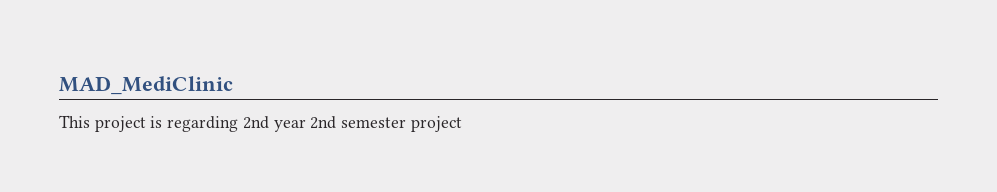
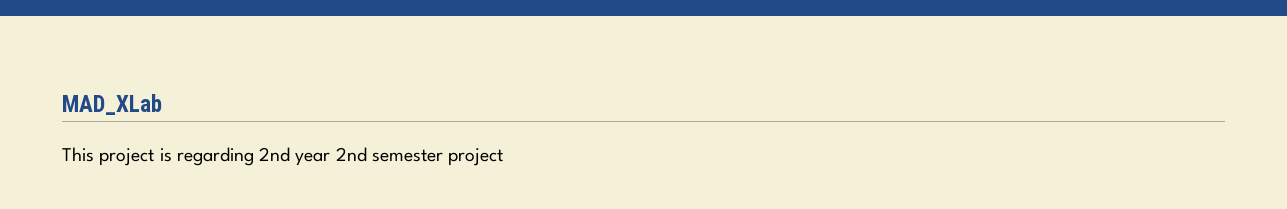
- MAD_MediClinic
+ MAD_XLab

